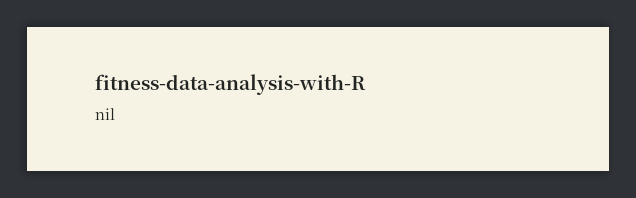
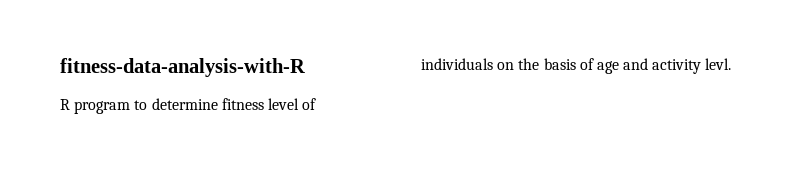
- nil
+ R program to determine fitness level of individuals on the basis of age and activity levl.

